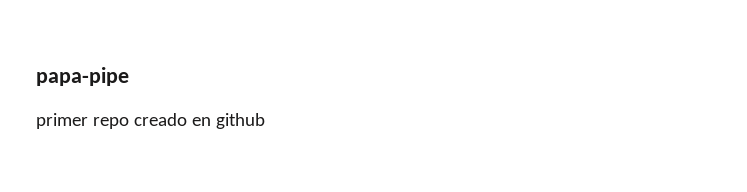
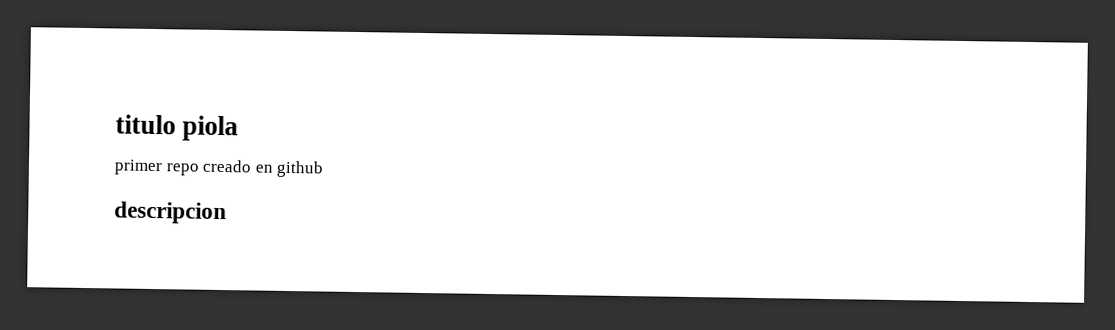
- papa-pipe
+ titulo piola
+ descripcion

